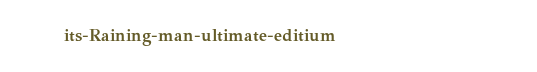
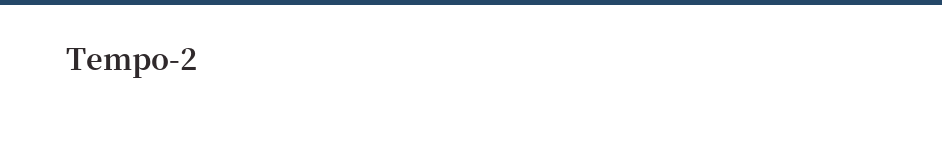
- its-Raining-man-ultimate-editium
+ Tempo-2

